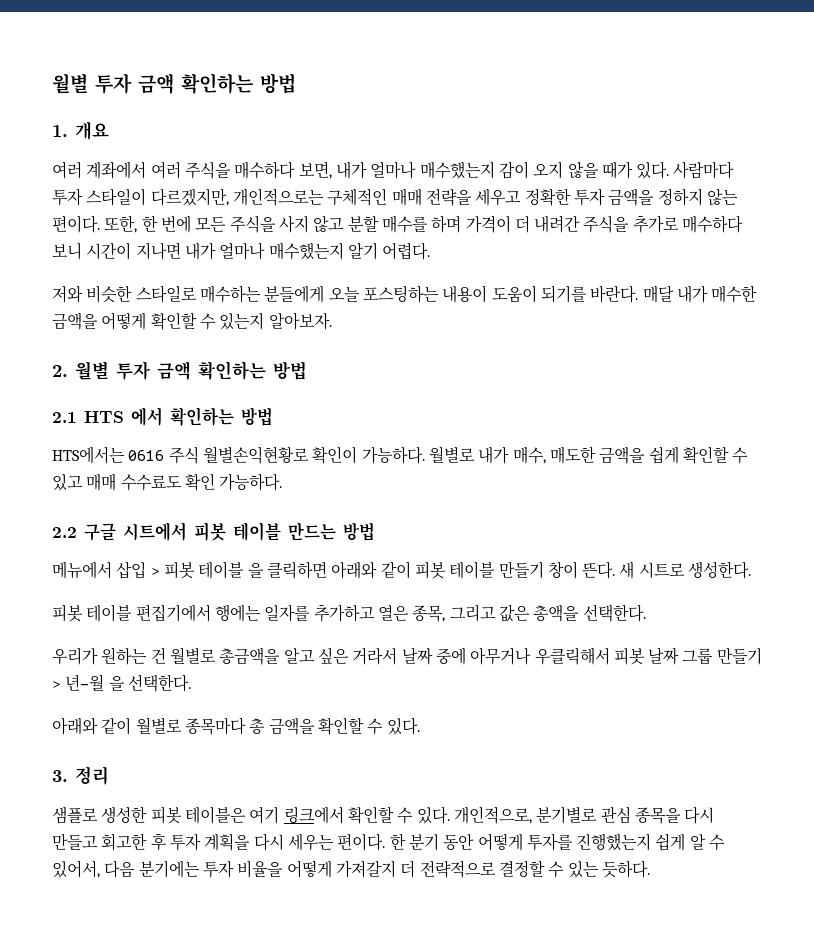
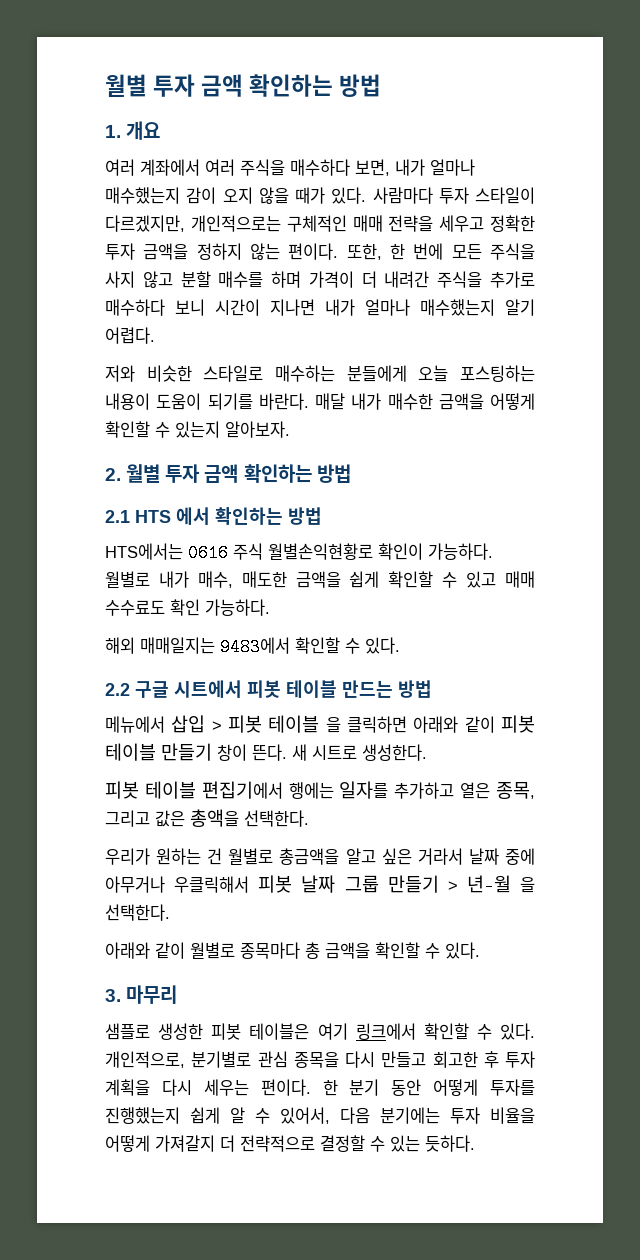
+ 해외 매매일지는 9483에서 확인할 수 있다.
- 3. 정리
+ 3. 마무리

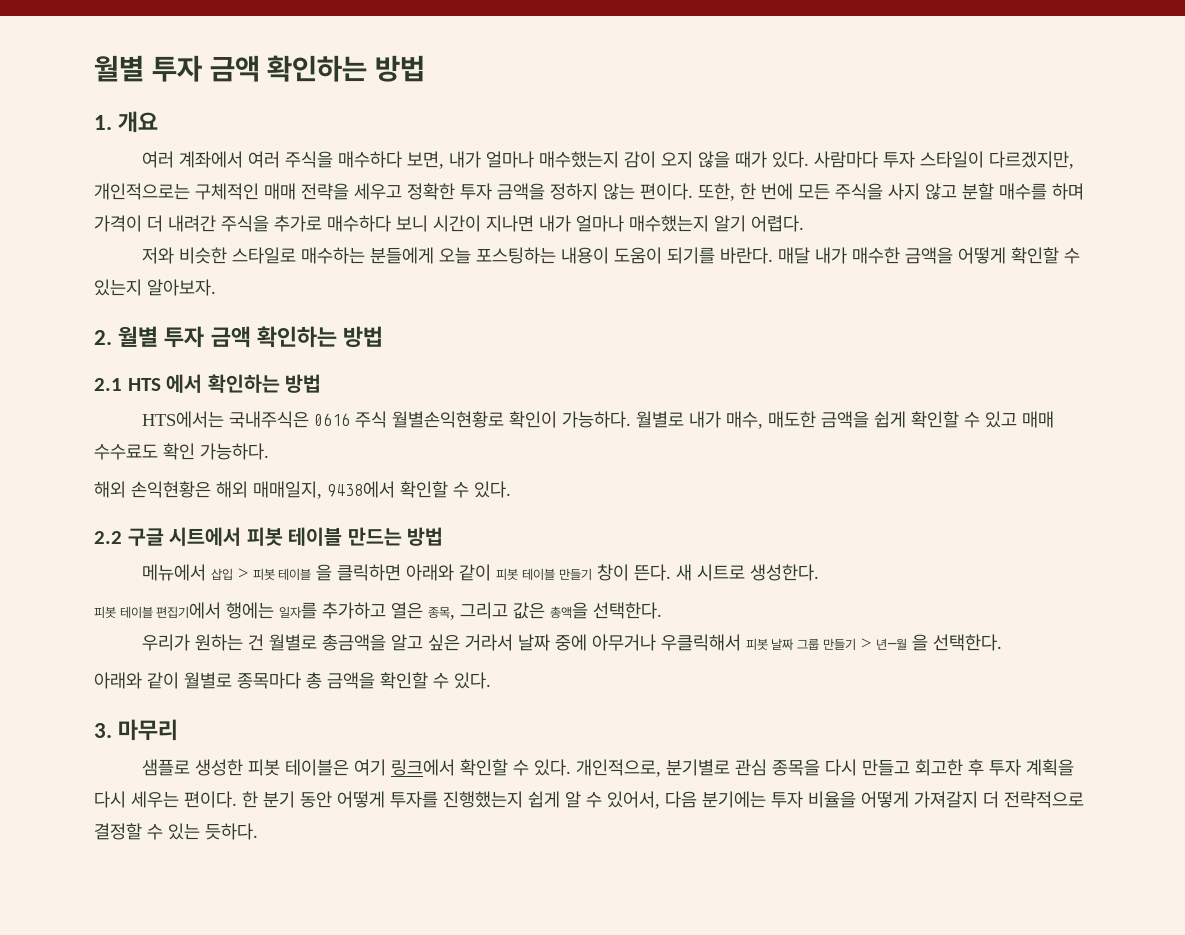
- HTS에서는 0616 주식 월별손익현황로 확인이 가능하다.
+ HTS에서는 국내주식은 0616 주식 월별손익현황로 확인이 가능하다.
- 해외 매매일지는 9483에서 확인할 수 있다.
+ 해외 손익현황은 해외 매매일지, 9438에서 확인할 수 있다.

